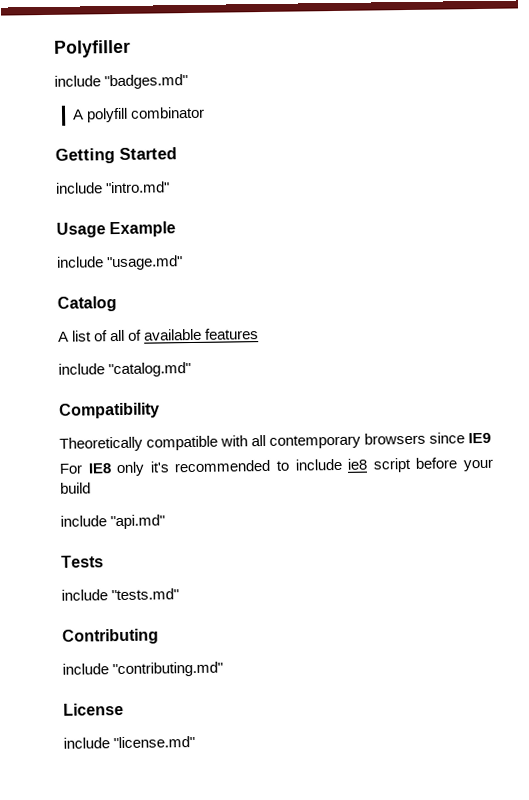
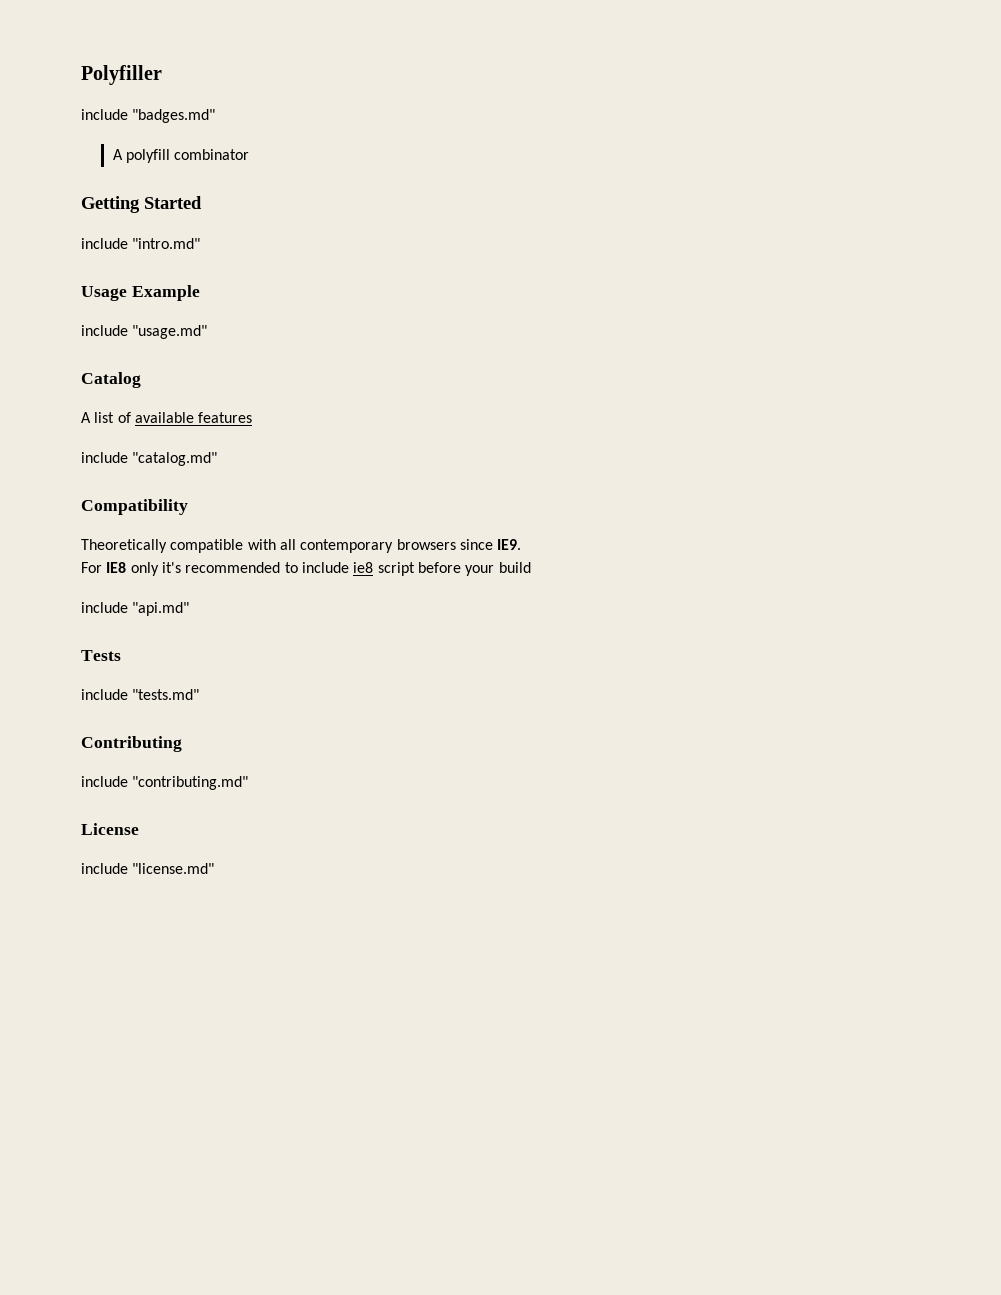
- A list of all of available features
+ A list of available features
- Theoretically compatible with all contemporary browsers since IE9
+ Theoretically compatible with all contemporary browsers since IE9.

